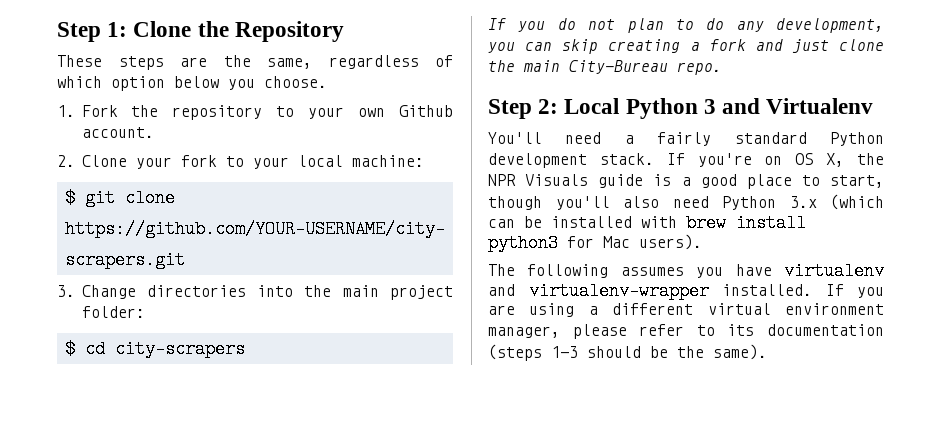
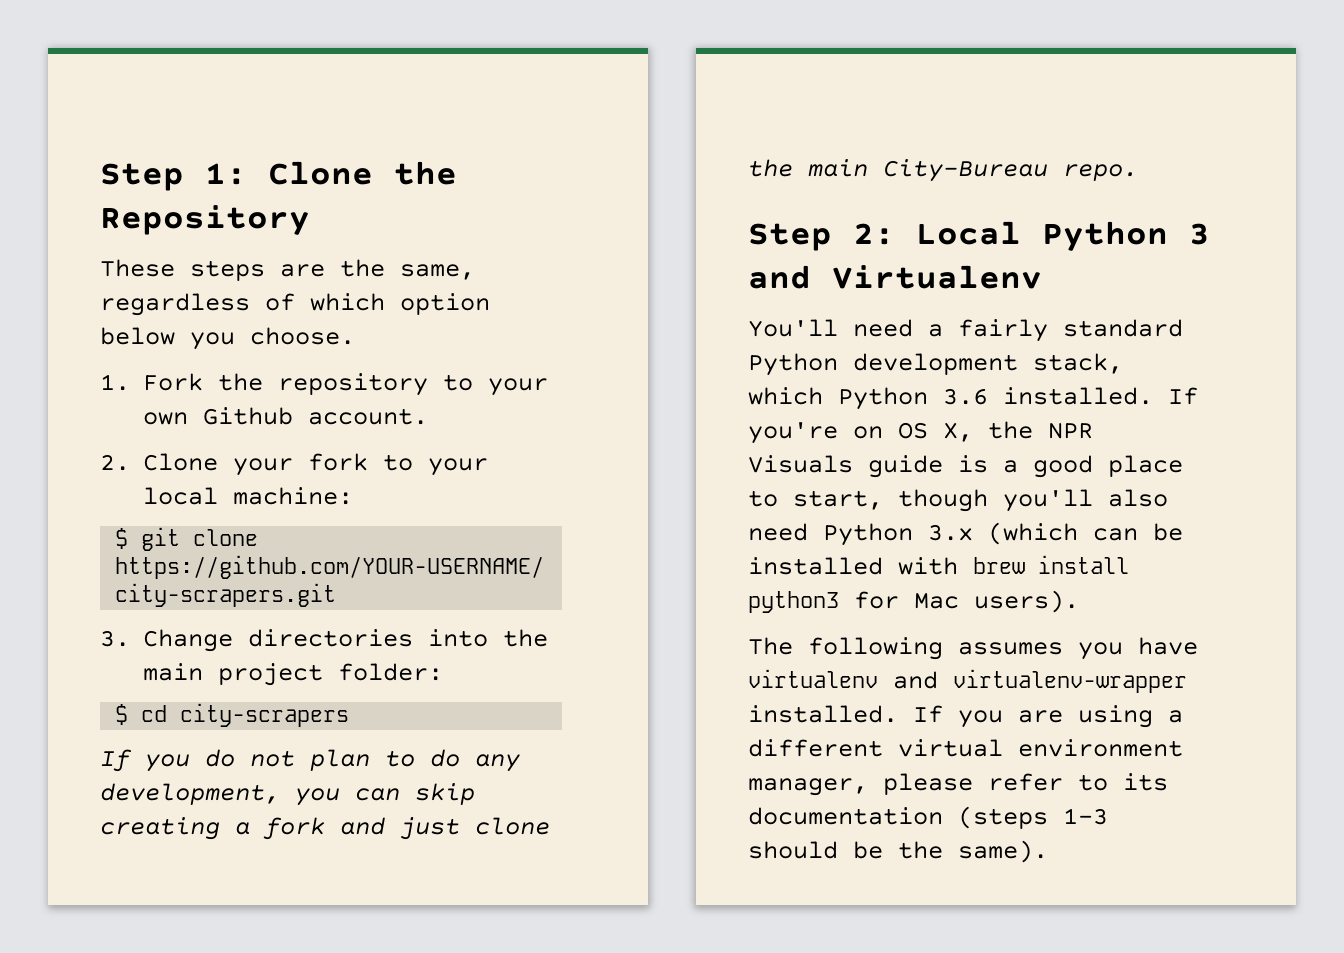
- You'll need a fairly standard Python development stack.
+ You'll need a fairly standard Python development stack, which Python 3.6 installed.

